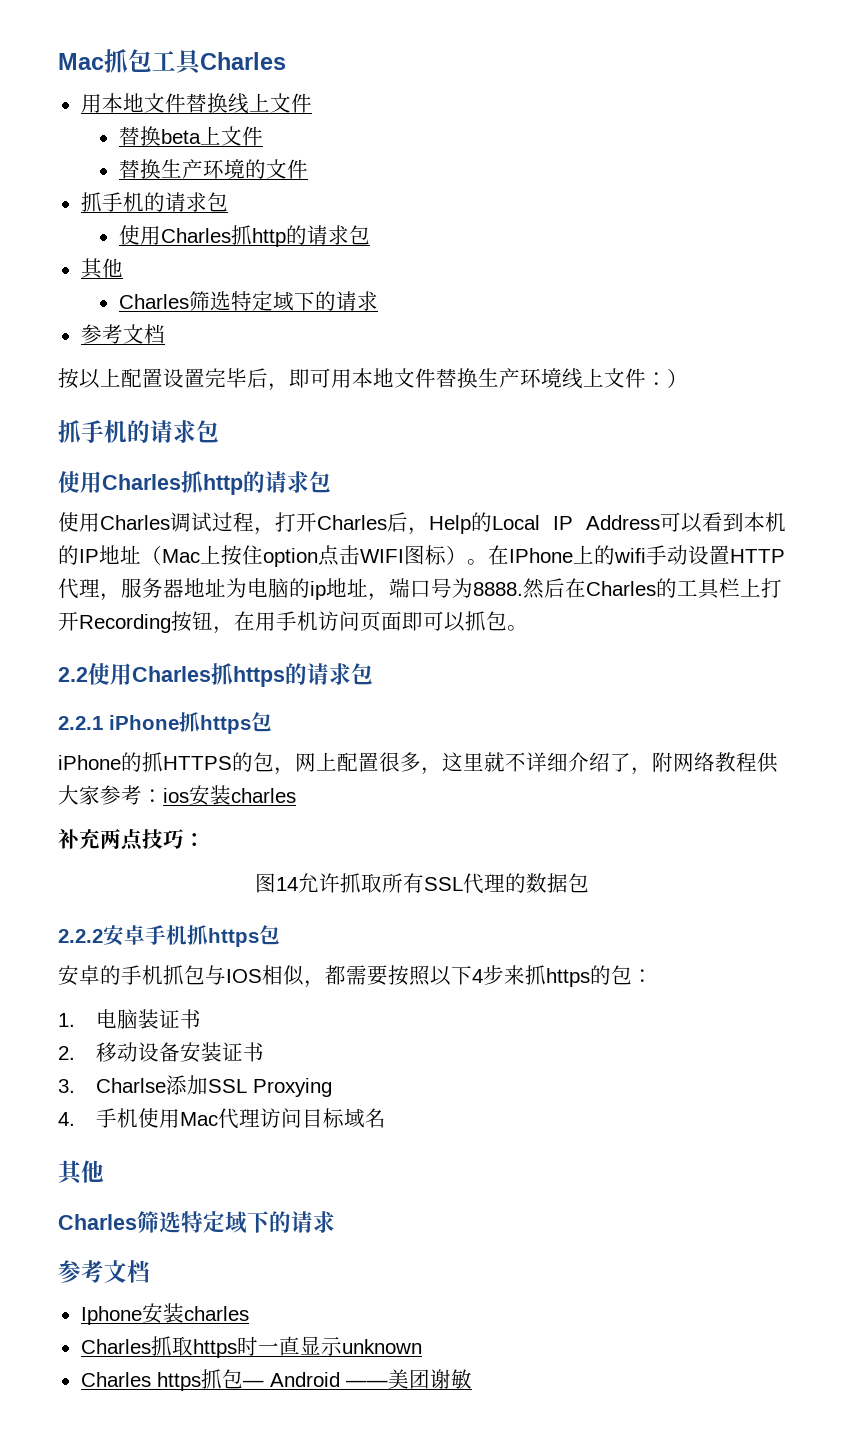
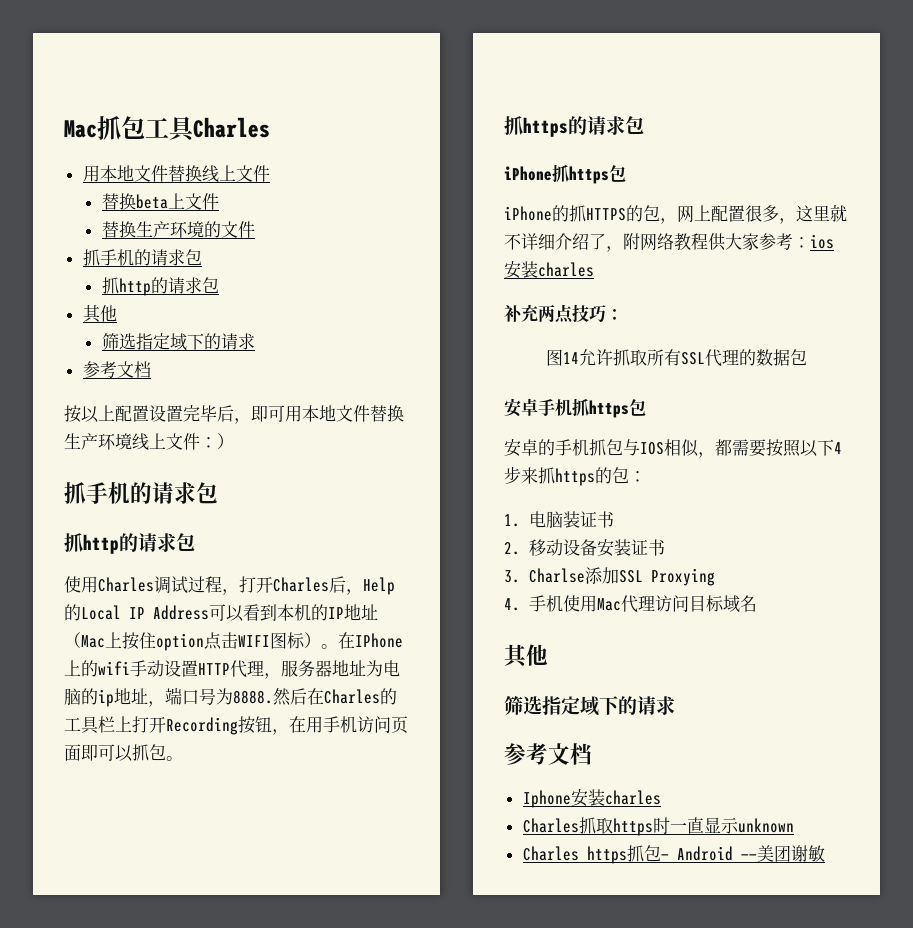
  替换生产环境的文件
  抓手机的请求包
- 使用Charles抓http的请求包
+ 抓http的请求包
  其他
- Charles筛选特定域下的请求
+ 筛选指定域下的请求
  按以上配置设置完毕后，即可用本地文件替换生产环境线上文件：）
  抓手机的请求包
- 使用Charles抓http的请求包
+ 抓http的请求包
- 2.2使用Charles抓https的请求包
+ 抓https的请求包
- 2.2.1 iPhone抓https包
+ iPhone抓https包
- 2.2.2安卓手机抓https包
+ 安卓手机抓https包
  4.手机使用Mac代理访问目标域名
  其他
- Charles筛选特定域下的请求
+ 筛选指定域下的请求

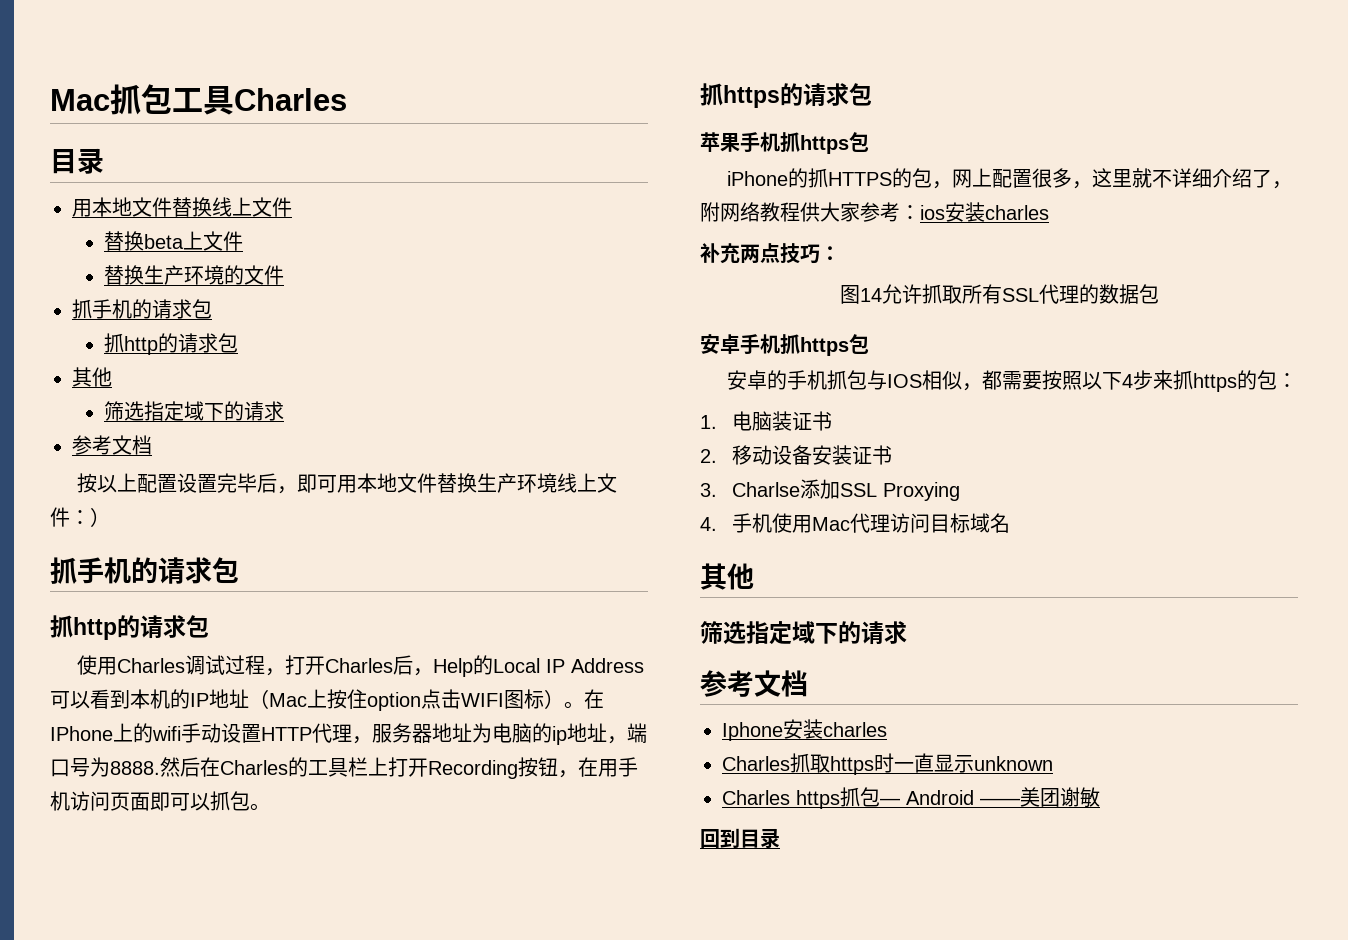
  Mac抓包工具Charles
+ 目录
- iPhone抓https包
+ 苹果手机抓https包
+ 回到目录

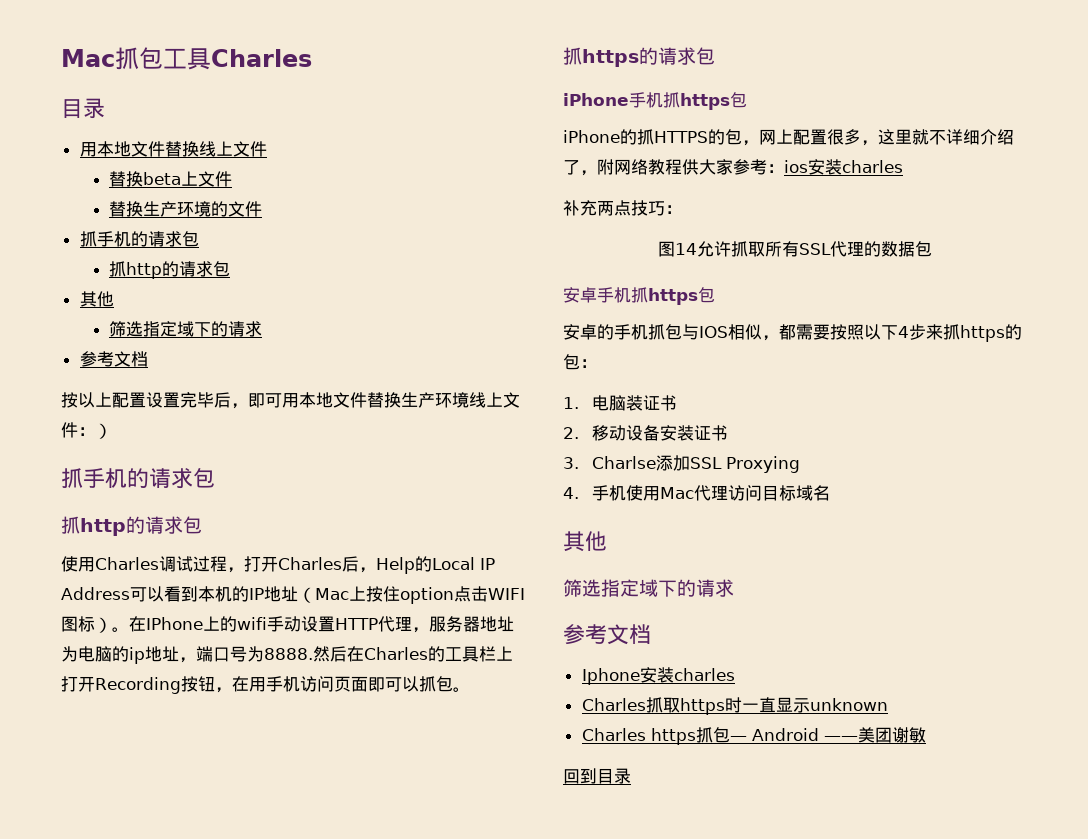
- 苹果手机抓https包
+ iPhone手机抓https包

